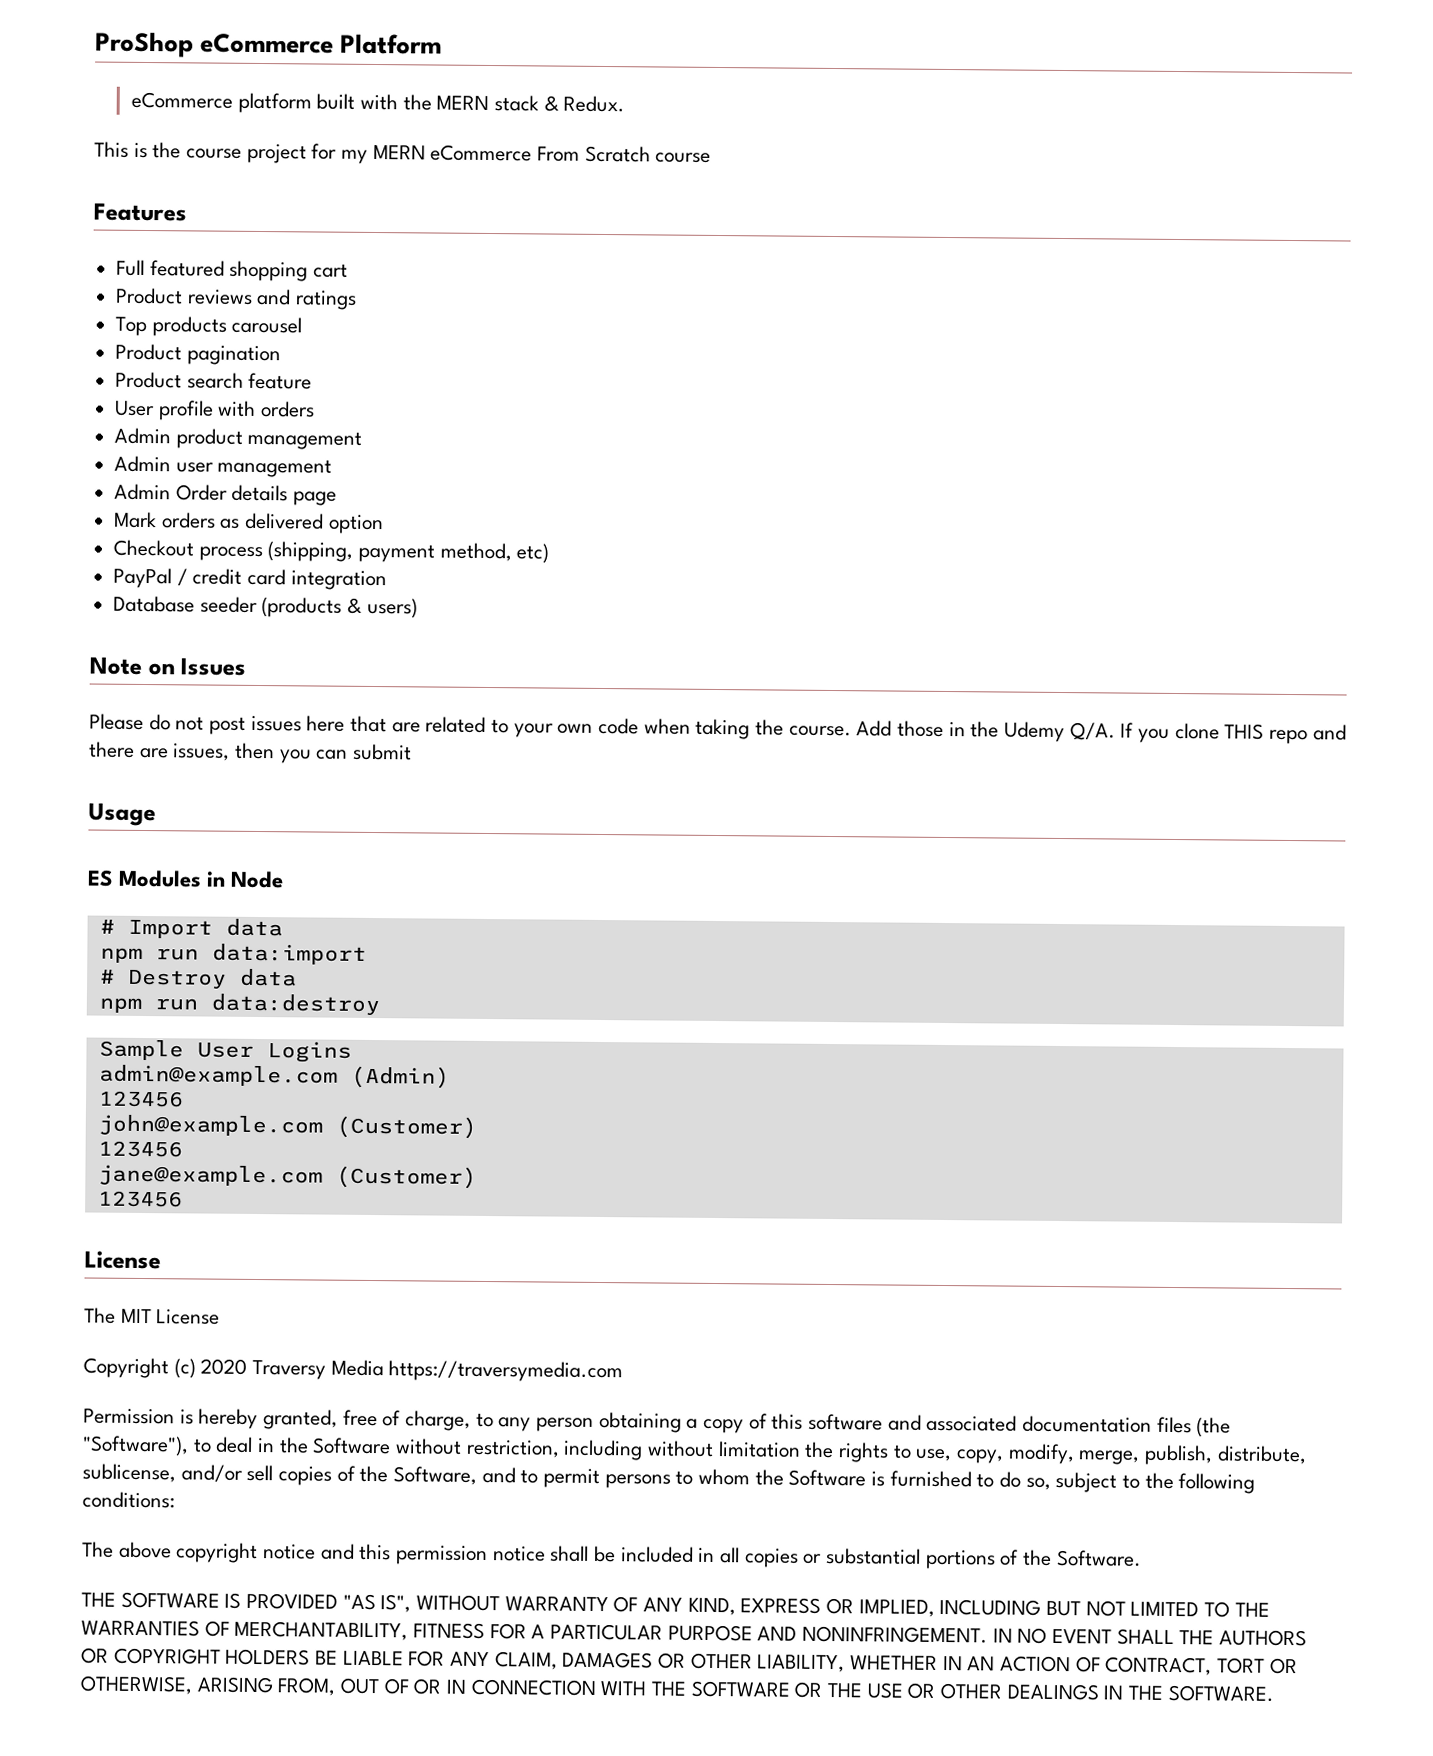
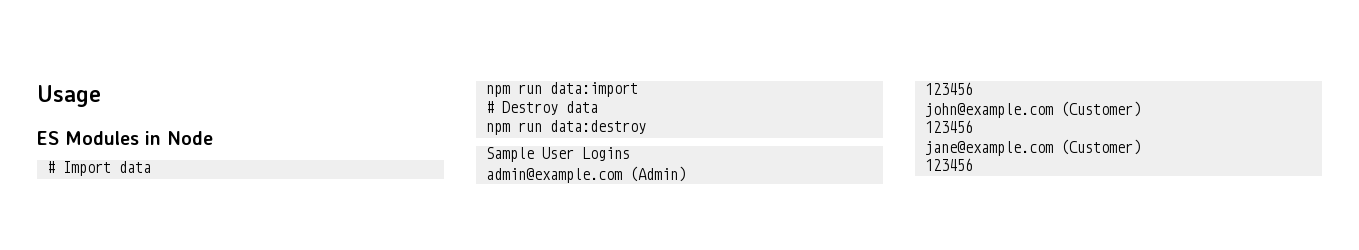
- ProShop eCommerce Platform
- eCommerce platform built with the MERN stack & Redux.
- This is the course project for my MERN eCommerce From Scratch course
- Features
- Full featured shopping cart
- Product reviews and ratings
- Top products carousel
- Product pagination
- Product search feature
- User profile with orders
- Admin product management
- Admin user management
- Admin Order details page
- Mark orders as delivered option
- Checkout process (shipping, payment method, etc)
- PayPal / credit card integration
- Database seeder (products & users)
- Note on Issues
- Please do not post issues here that are related to your own code when taking the course. Add those in the Udemy Q/A. If you clone THIS repo and there are issues, then you can submit
  jane@example.com (Customer)
  123456
- License
- The MIT License
- Copyright (c) 2020 Traversy Media https://traversymedia.com
- Permission is hereby granted, free of charge, to any person obtaining a copy of this software and associated documentation files (the "Software"), to deal in the Software without restriction, including without limitation the rights to use, copy, modify, merge, publish, distribute, sublicense, and/or sell copies of the Software, and to permit persons to whom the Software is furnished to do so, subject to the following conditions:
- The above copyright notice and this permission notice shall be included in all copies or substantial portions of the Software.
- THE SOFTWARE IS PROVIDED "AS IS", WITHOUT WARRANTY OF ANY KIND, EXPRESS OR IMPLIED, INCLUDING BUT NOT LIMITED TO THE WARRANTIES OF MERCHANTABILITY, FITNESS FOR A PARTICULAR PURPOSE AND NONINFRINGEMENT. IN NO EVENT SHALL THE AUTHORS OR COPYRIGHT HOLDERS BE LIABLE FOR ANY CLAIM, DAMAGES OR OTHER LIABILITY, WHETHER IN AN ACTION OF CONTRACT, TORT OR OTHERWISE, ARISING FROM, OUT OF OR IN CONNECTION WITH THE SOFTWARE OR THE USE OR OTHER DEALINGS IN THE SOFTWARE.

